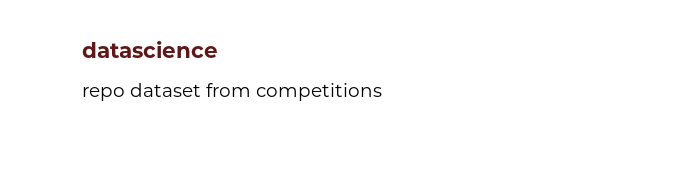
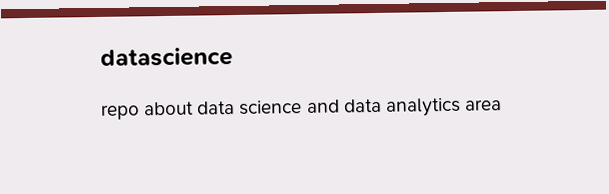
- repo dataset from competitions
+ repo about data science and data analytics area

